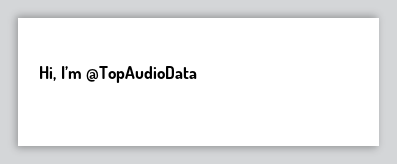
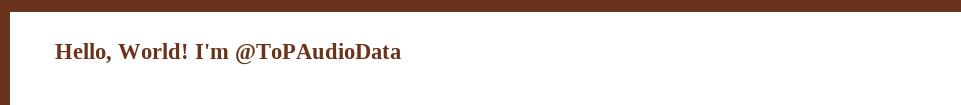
- Hi, I’m @TopAudioData
+ Hello, World! I'm @ToPAudioData

